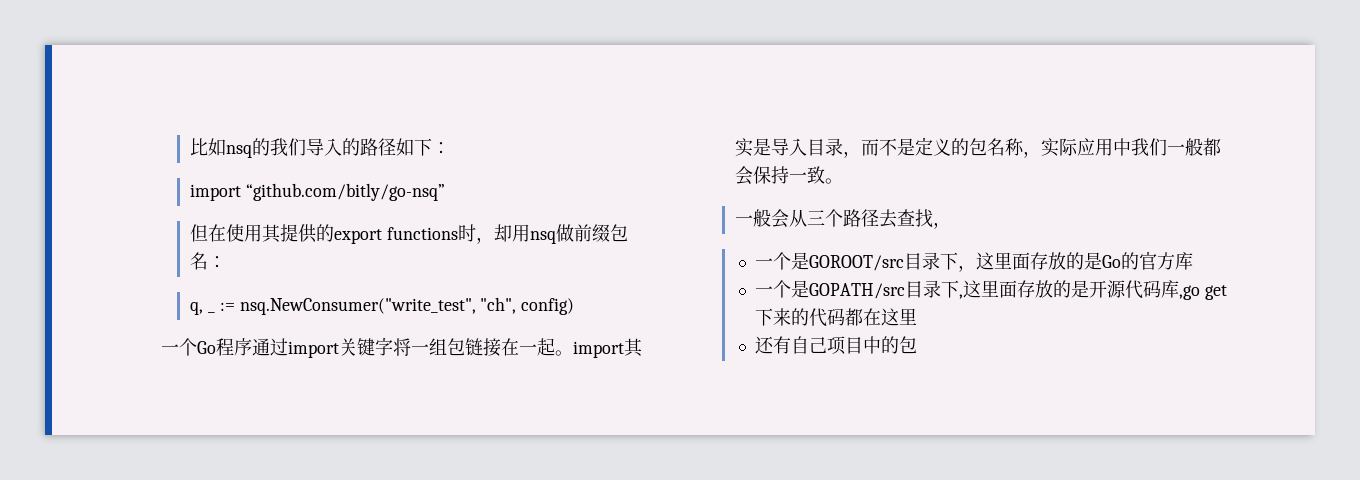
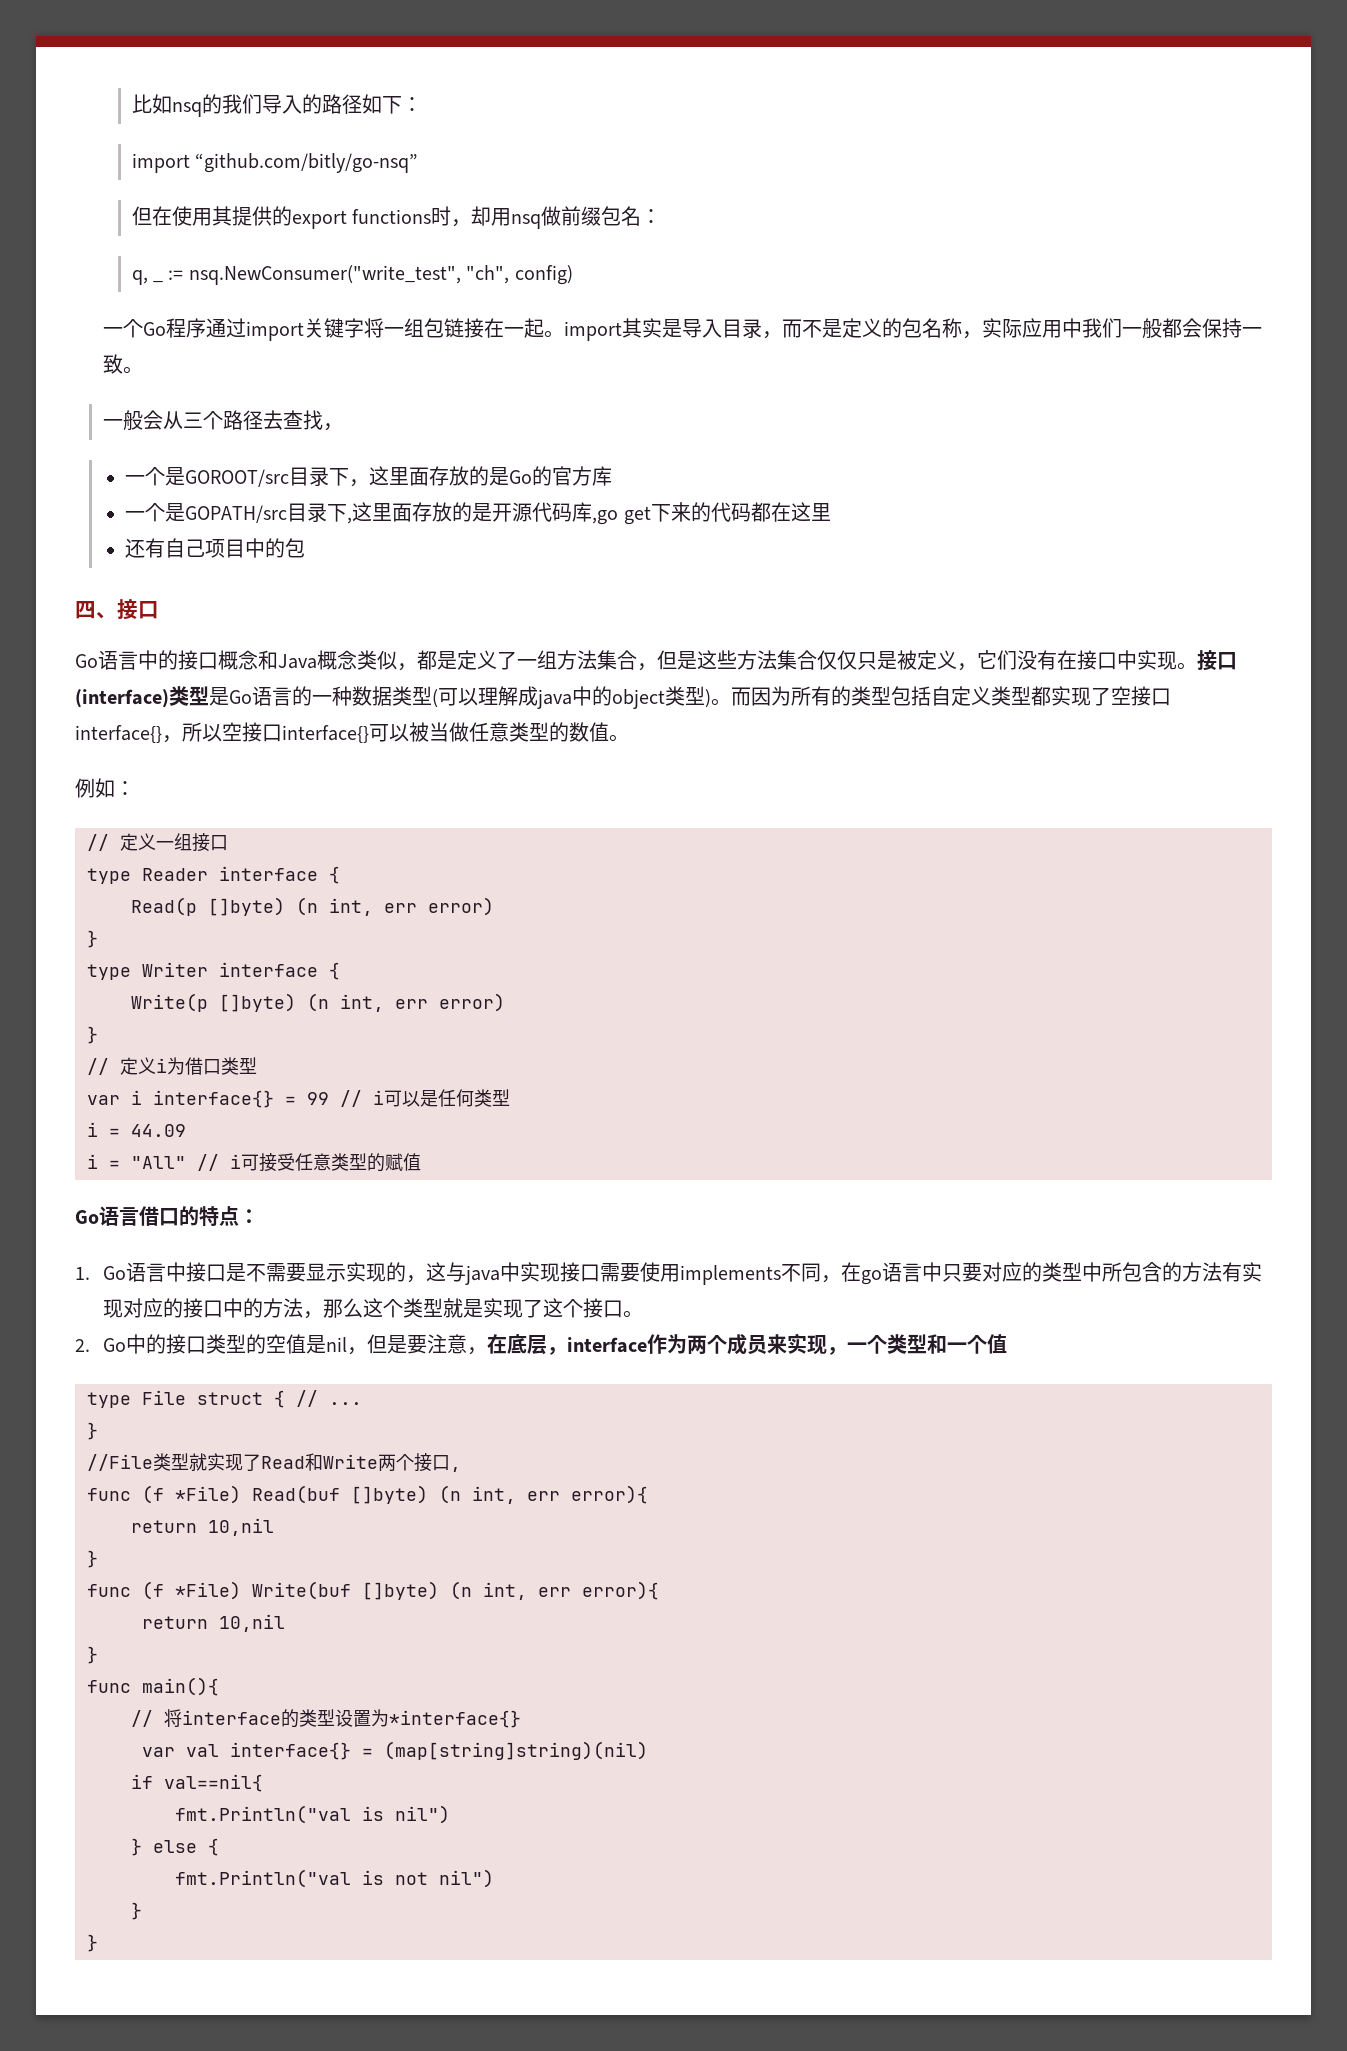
+ 四、接口
+ Go语言中的接口概念和Java概念类似，都是定义了一组方法集合，但是这些方法集合仅仅只是被定义，它们没有在接口中实现。接口(interface)类型是Go语言的一种数据类型(可以理解成java中的object类型)。而因为所有的类型包括自定义类型都实现了空接口interface{}，所以空接口interface{}可以被当做任意类型的数值。
+ 例如：
+ // 定义一组接口
+ type Reader interface {
+ Read(p []byte) (n int, err error)
+ }
+ type Writer interface {
+ Write(p []byte) (n int, err error)
+ }
+ // 定义i为借口类型
+ var i interface{} = 99 // i可以是任何类型
+ i = 44.09
+ i = "All" // i可接受任意类型的赋值
+ Go语言借口的特点：
+ 1. Go语言中接口是不需要显示实现的，这与java中实现接口需要使用implements不同，在go语言中只要对应的类型中所包含的方法有实现对应的接口中的方法，那么这个类型就是实现了这个接口。
+ 2. Go中的接口类型的空值是nil，但是要注意，在底层，interface作为两个成员来实现，一个类型和一个值
+ type File struct { // ...
+ }
+ //File类型就实现了Read和Write两个接口,
+ func (f *File) Read(buf []byte) (n int, err error){
+ return 10,nil
+ }
+ func (f *File) Write(buf []byte) (n int, err error){
+ return 10,nil
+ }
+ func main(){
+ // 将interface的类型设置为*interface{}
+ var val interface{} = (map[string]string)(nil)
+ if val==nil{
+ fmt.Println("val is nil")
+ } else {
+ fmt.Println("val is not nil")
+ }
+ }

